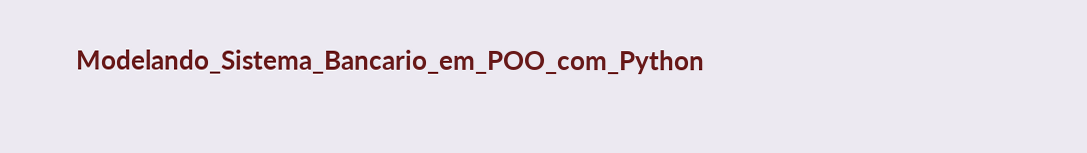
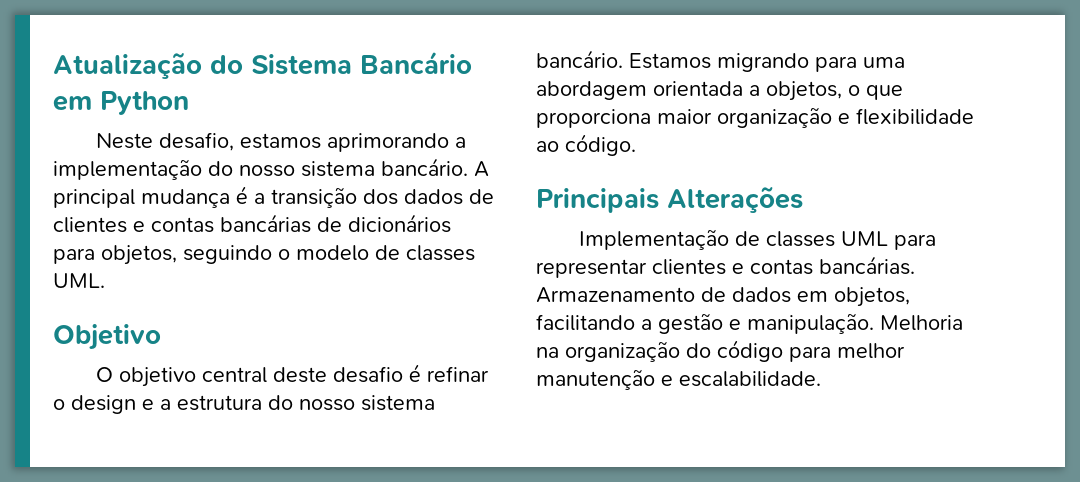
- Modelando_Sistema_Bancario_em_POO_com_Python
+ Atualização do Sistema Bancário em Python
+ Neste desafio, estamos aprimorando a implementação do nosso sistema bancário. A principal mudança é a transição dos dados de clientes e contas bancárias de dicionários para objetos, seguindo o modelo de classes UML.
+ Objetivo
+ O objetivo central deste desafio é refinar o design e a estrutura do nosso sistema bancário. Estamos migrando para uma abordagem orientada a objetos, o que proporciona maior organização e flexibilidade ao código.
+ Principais Alterações
+ Implementação de classes UML para representar clientes e contas bancárias. Armazenamento de dados em objetos, facilitando a gestão e manipulação. Melhoria na organização do código para melhor manutenção e escalabilidade.

